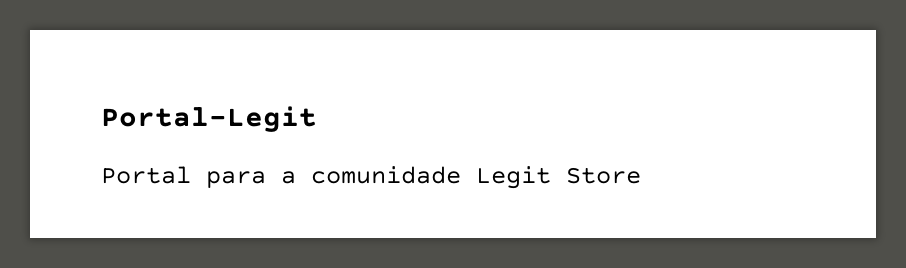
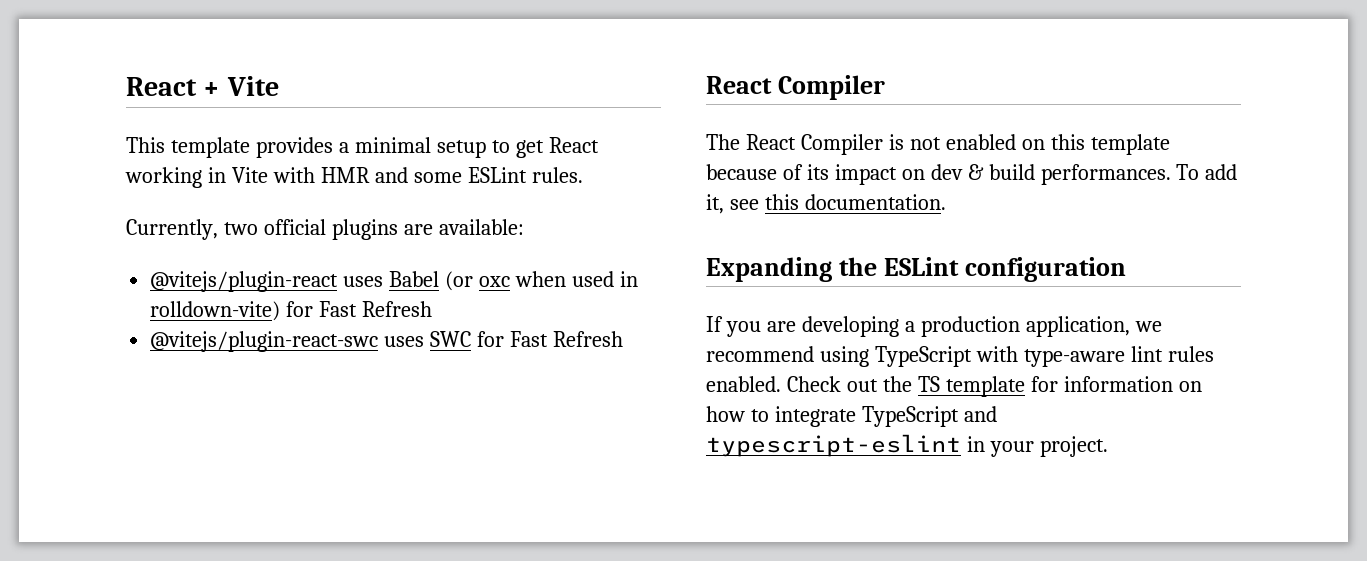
- Portal-Legit
- Portal para a comunidade Legit Store
+ React + Vite
+ This template provides a minimal setup to get React working in Vite with HMR and some ESLint rules.
+ Currently, two official plugins are available:
+ @vitejs/plugin-react uses Babel (or oxc when used in rolldown-vite) for Fast Refresh
+ @vitejs/plugin-react-swc uses SWC for Fast Refresh
+ React Compiler
+ The React Compiler is not enabled on this template because of its impact on dev & build performances. To add it, see this documentation.
+ Expanding the ESLint configuration
+ If you are developing a production application, we recommend using TypeScript with type-aware lint rules enabled. Check out the TS template for information on how to integrate TypeScript and typescript-eslint in your project.

